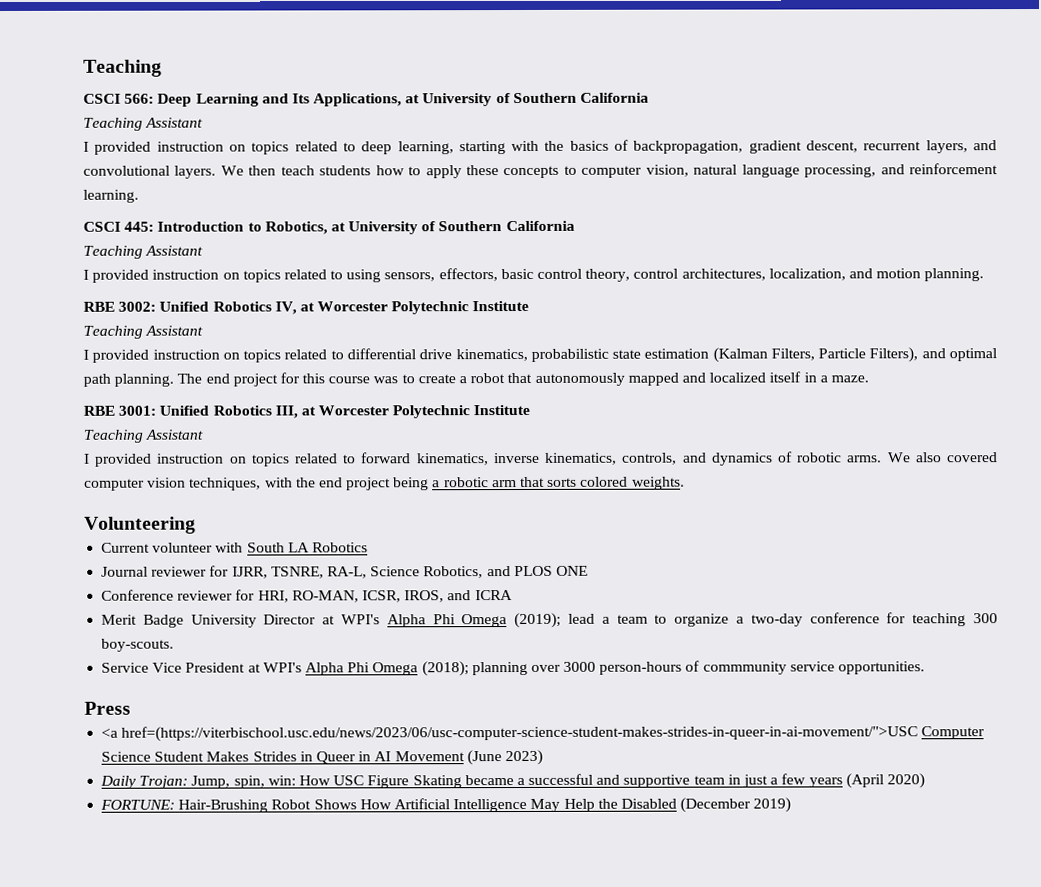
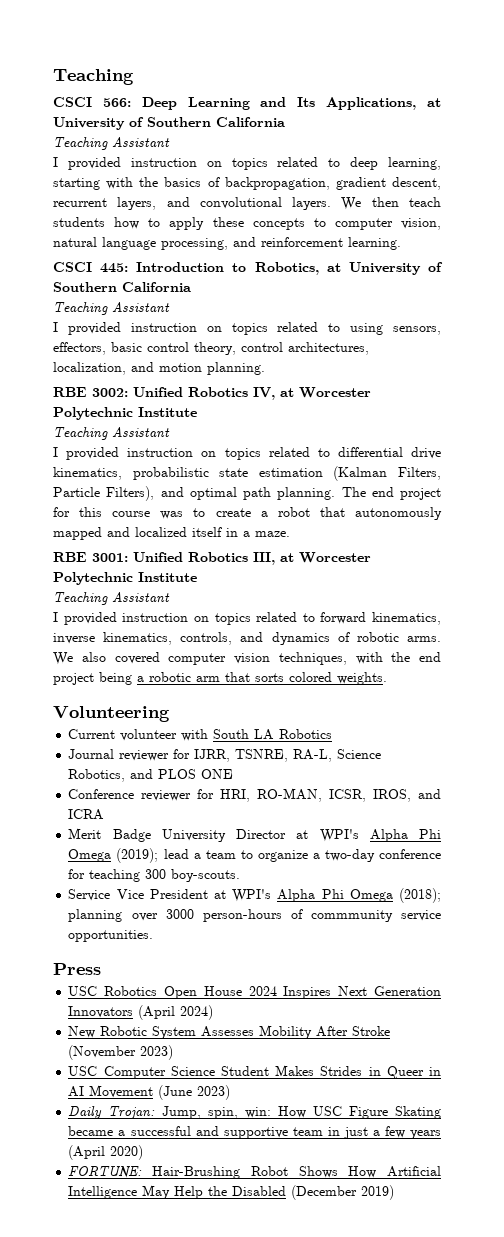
- <a href=(https://viterbischool.usc.edu/news/2023/06/usc-computer-science-student-makes-strides-in-queer-in-ai-movement/">USC Computer Science Student Makes Strides in Queer in AI Movement (June 2023)
+ USC Robotics Open House 2024 Inspires Next Generation Innovators (April 2024)
+ New Robotic System Assesses Mobility After Stroke (November 2023)
+ USC Computer Science Student Makes Strides in Queer in AI Movement (June 2023)

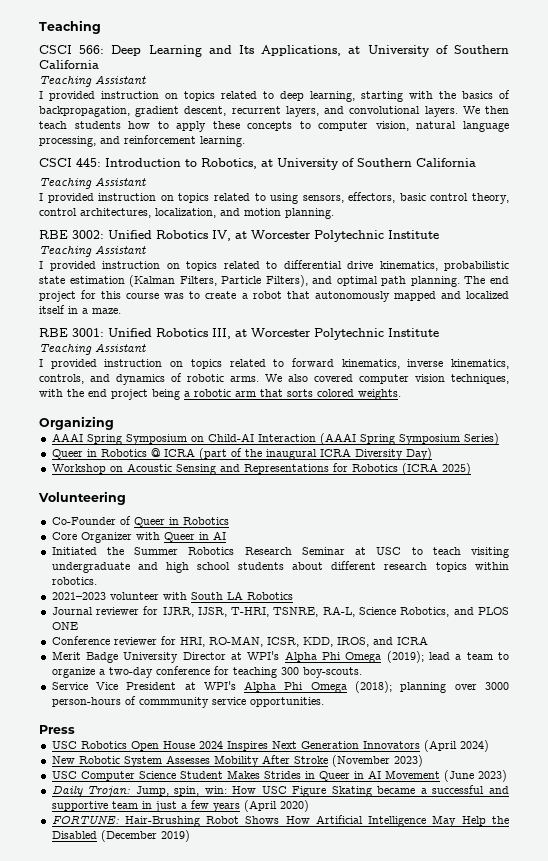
+ Organizing
+ AAAI Spring Symposium on Child-AI Interaction (AAAI Spring Symposium Series)
+ Queer in Robotics @ ICRA (part of the inaugural ICRA Diversity Day)
+ Workshop on Acoustic Sensing and Representations for Robotics (ICRA 2025)
  Volunteering
- Current volunteer with South LA Robotics
+ Co-Founder of Queer in Robotics
+ Core Organizer with Queer in AI
+ Initiated the Summer Robotics Research Seminar at USC to teach visiting undergraduate and high school students about different research topics within robotics.
+ 2021–2023 volunteer with South LA Robotics
- Journal reviewer for IJRR, TSNRE, RA-L, Science Robotics, and PLOS ONE
+ Journal reviewer for IJRR, IJSR, T-HRI, TSNRE, RA-L, Science Robotics, and PLOS ONE
- Conference reviewer for HRI, RO-MAN, ICSR, IROS, and ICRA
+ Conference reviewer for HRI, RO-MAN, ICSR, KDD, IROS, and ICRA

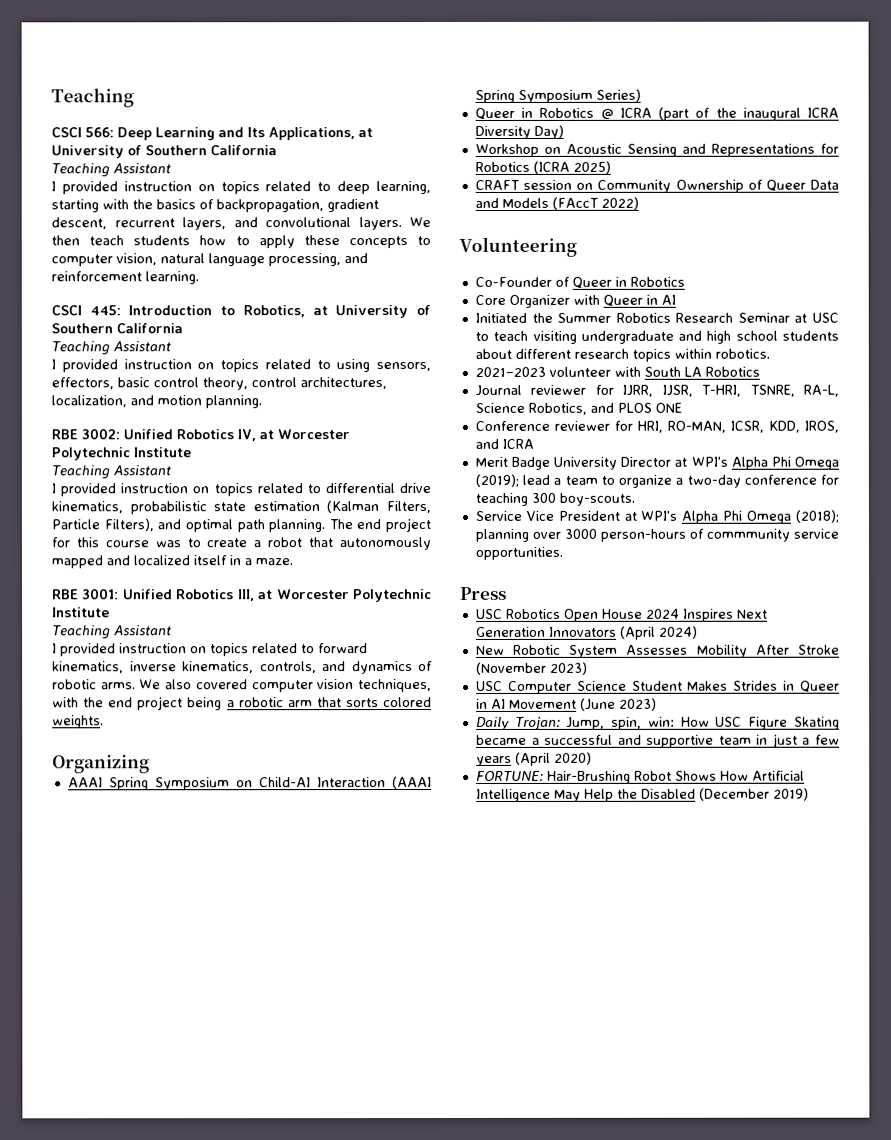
+ CRAFT session on Community Ownership of Queer Data and Models (FAccT 2022)

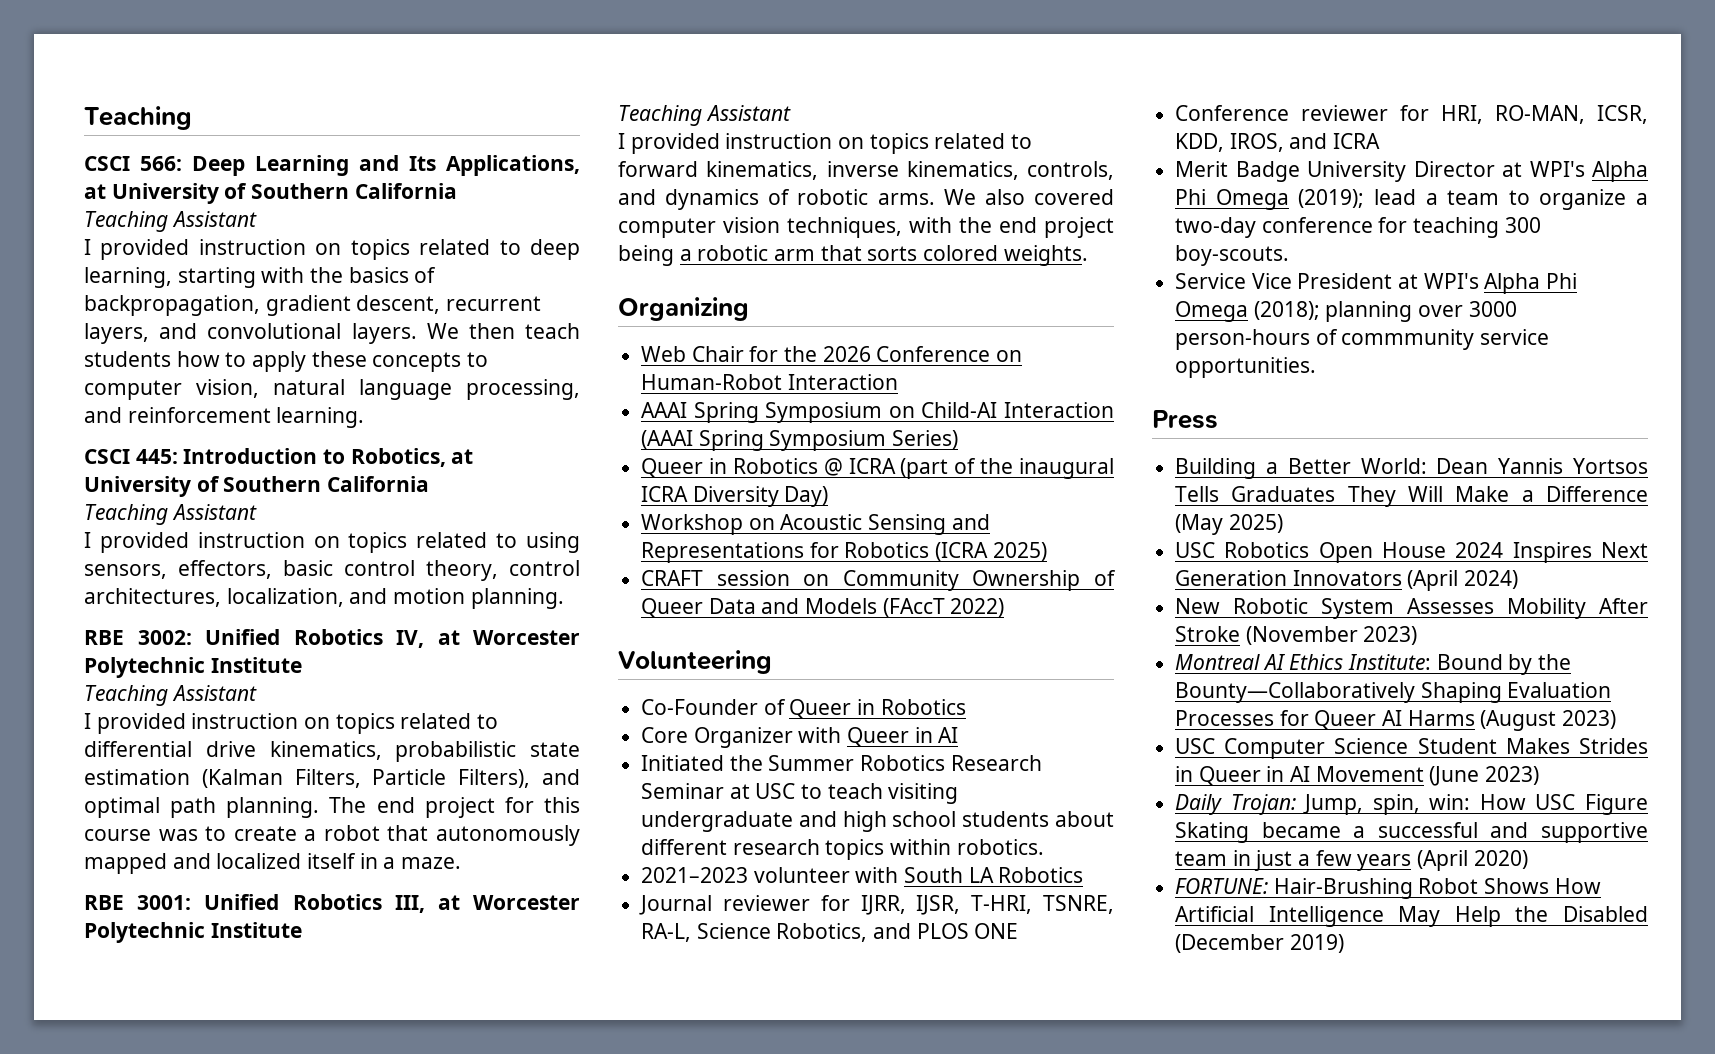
+ Web Chair for the 2026 Conference on Human-Robot Interaction
+ Building a Better World: Dean Yannis Yortsos Tells Graduates They Will Make a Difference (May 2025)
+ Montreal AI Ethics Institute: Bound by the Bounty—Collaboratively Shaping Evaluation Processes for Queer AI Harms (August 2023)

